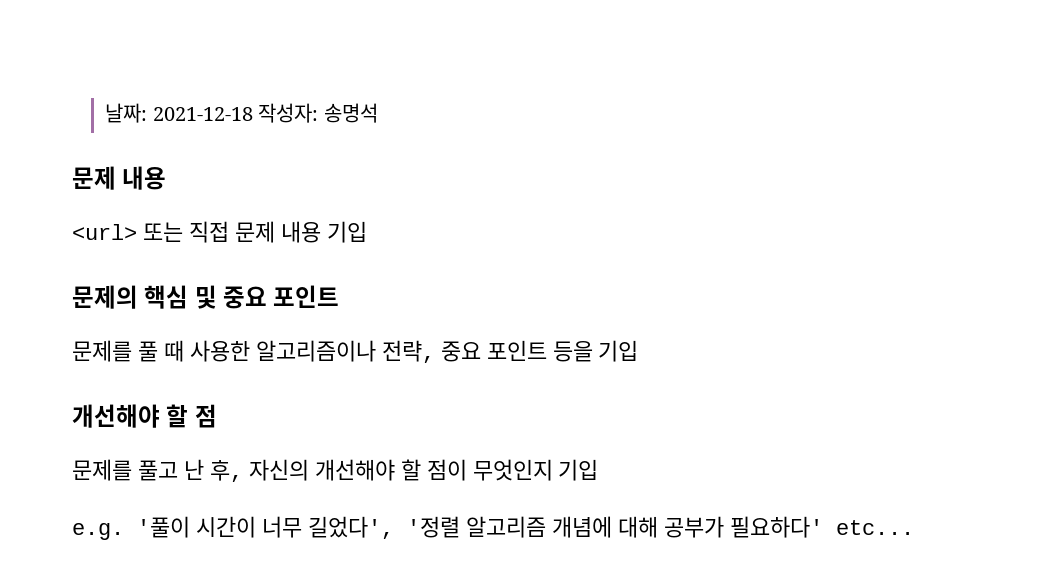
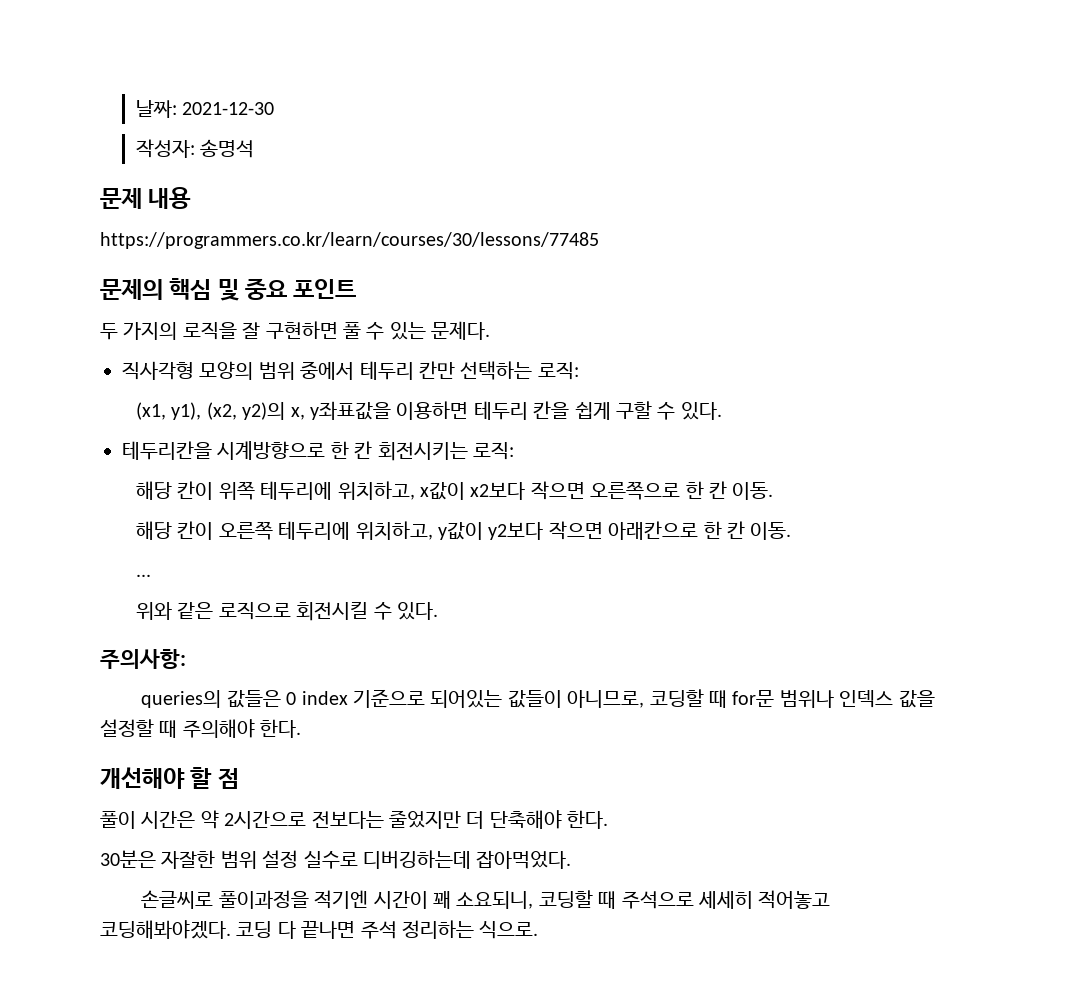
- 날짜: 2021-12-18 작성자: 송명석
+ 날짜: 2021-12-30
+ 작성자: 송명석
- <url> 또는 직접 문제 내용 기입
+ https://programmers.co.kr/learn/courses/30/lessons/77485
- 문제를 풀 때 사용한 알고리즘이나 전략, 중요 포인트 등을 기입
+ 두 가지의 로직을 잘 구현하면 풀 수 있는 문제다.
+ 직사각형 모양의 범위 중에서 테두리 칸만 선택하는 로직:
+ (x1, y1), (x2, y2)의 x, y좌표값을 이용하면 테두리 칸을 쉽게 구할 수 있다.
+ 테두리칸을 시계방향으로 한 칸 회전시키는 로직:
+ 해당 칸이 위쪽 테두리에 위치하고, x값이 x2보다 작으면 오른쪽으로 한 칸 이동.
+ 해당 칸이 오른쪽 테두리에 위치하고, y값이 y2보다 작으면 아래칸으로 한 칸 이동.
+ ...
+ 위와 같은 로직으로 회전시킬 수 있다.
+ 주의사항:
+ queries의 값들은 0 index 기준으로 되어있는 값들이 아니므로, 코딩할 때 for문 범위나 인덱스 값을 설정할 때 주의해야 한다.
  개선해야 할 점
- 문제를 풀고 난 후, 자신의 개선해야 할 점이 무엇인지 기입
- e.g. '풀이 시간이 너무 길었다', '정렬 알고리즘 개념에 대해 공부가 필요하다' etc...
+ 풀이 시간은 약 2시간으로 전보다는 줄었지만 더 단축해야 한다.
+ 30분은 자잘한 범위 설정 실수로 디버깅하는데 잡아먹었다.
+ 손글씨로 풀이과정을 적기엔 시간이 꽤 소요되니, 코딩할 때 주석으로 세세히 적어놓고 코딩해봐야겠다. 코딩 다 끝나면 주석 정리하는 식으로.

